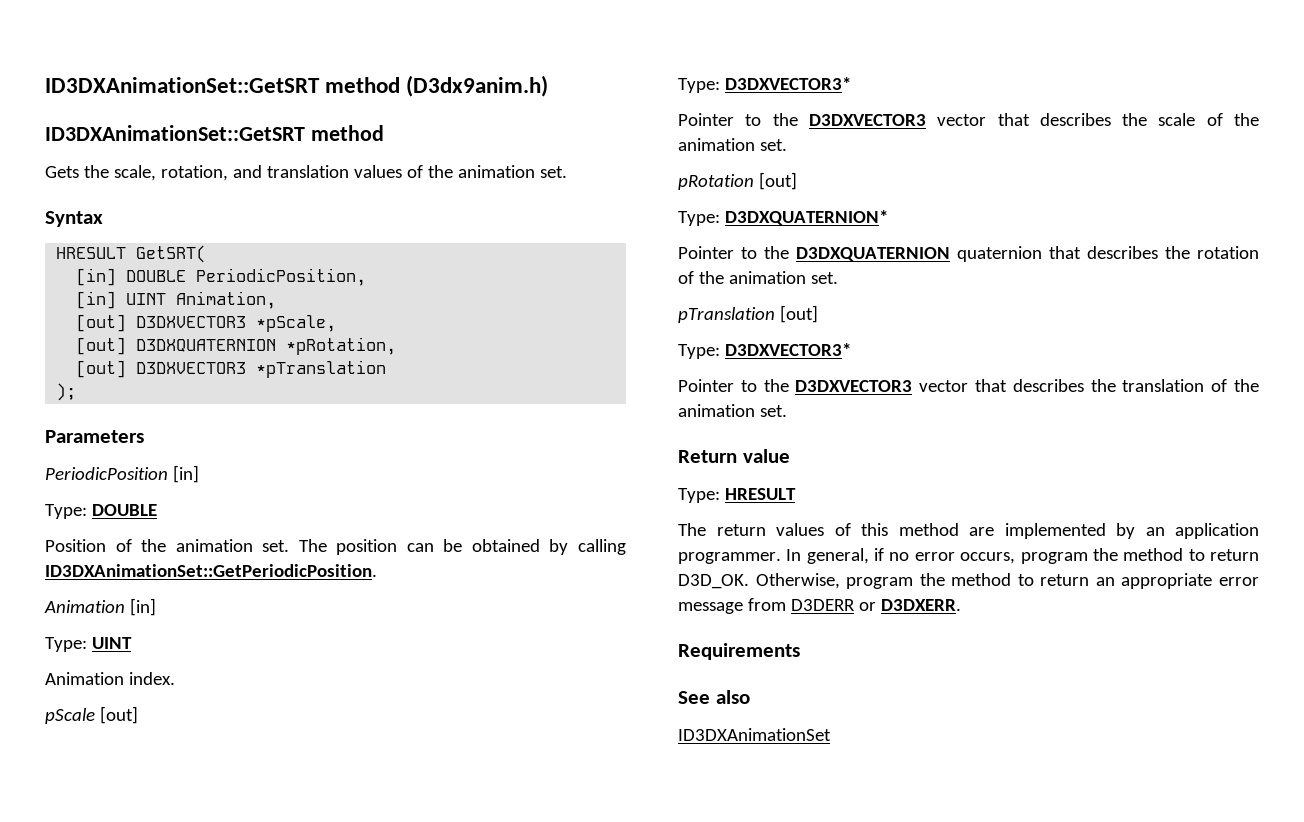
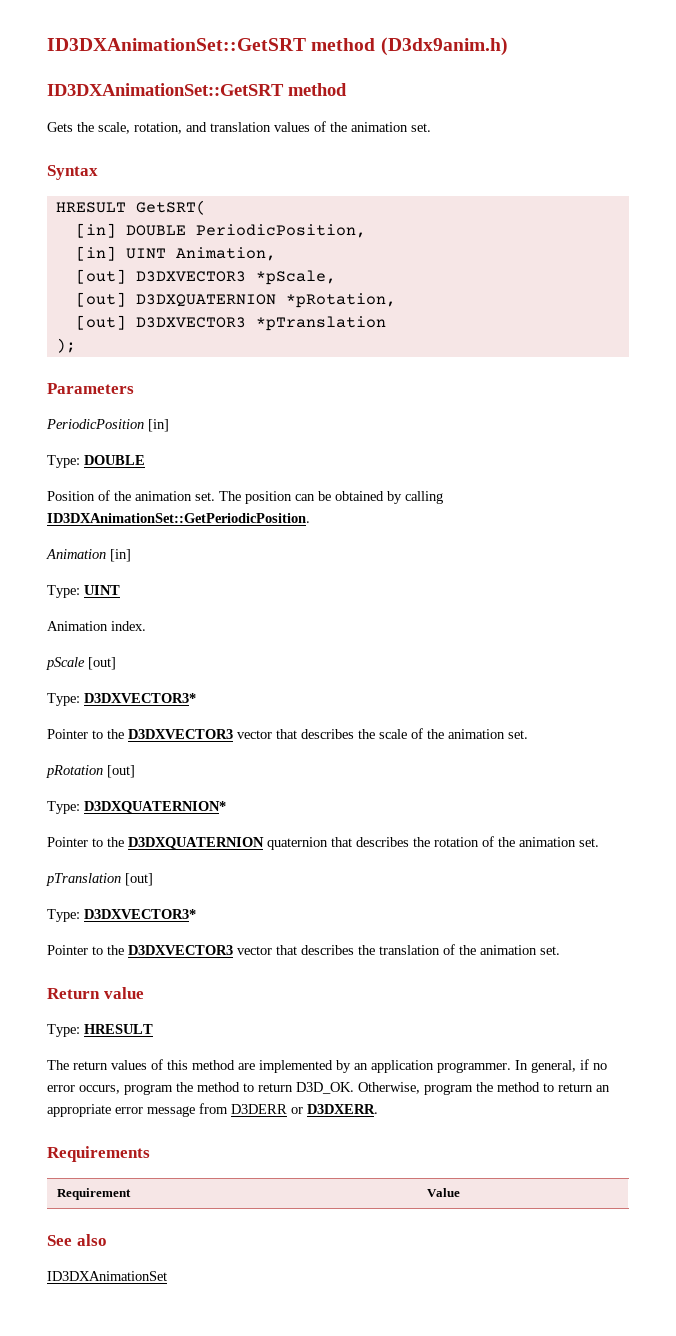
+ Requirement | Value

